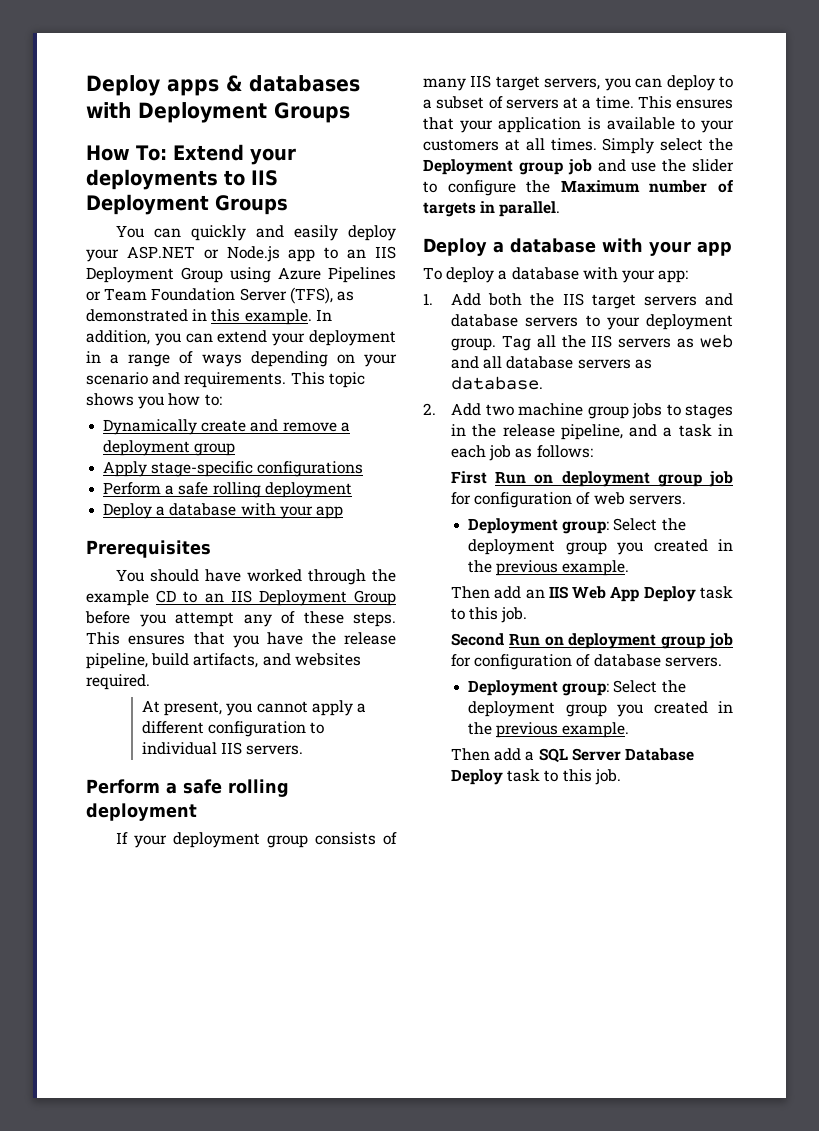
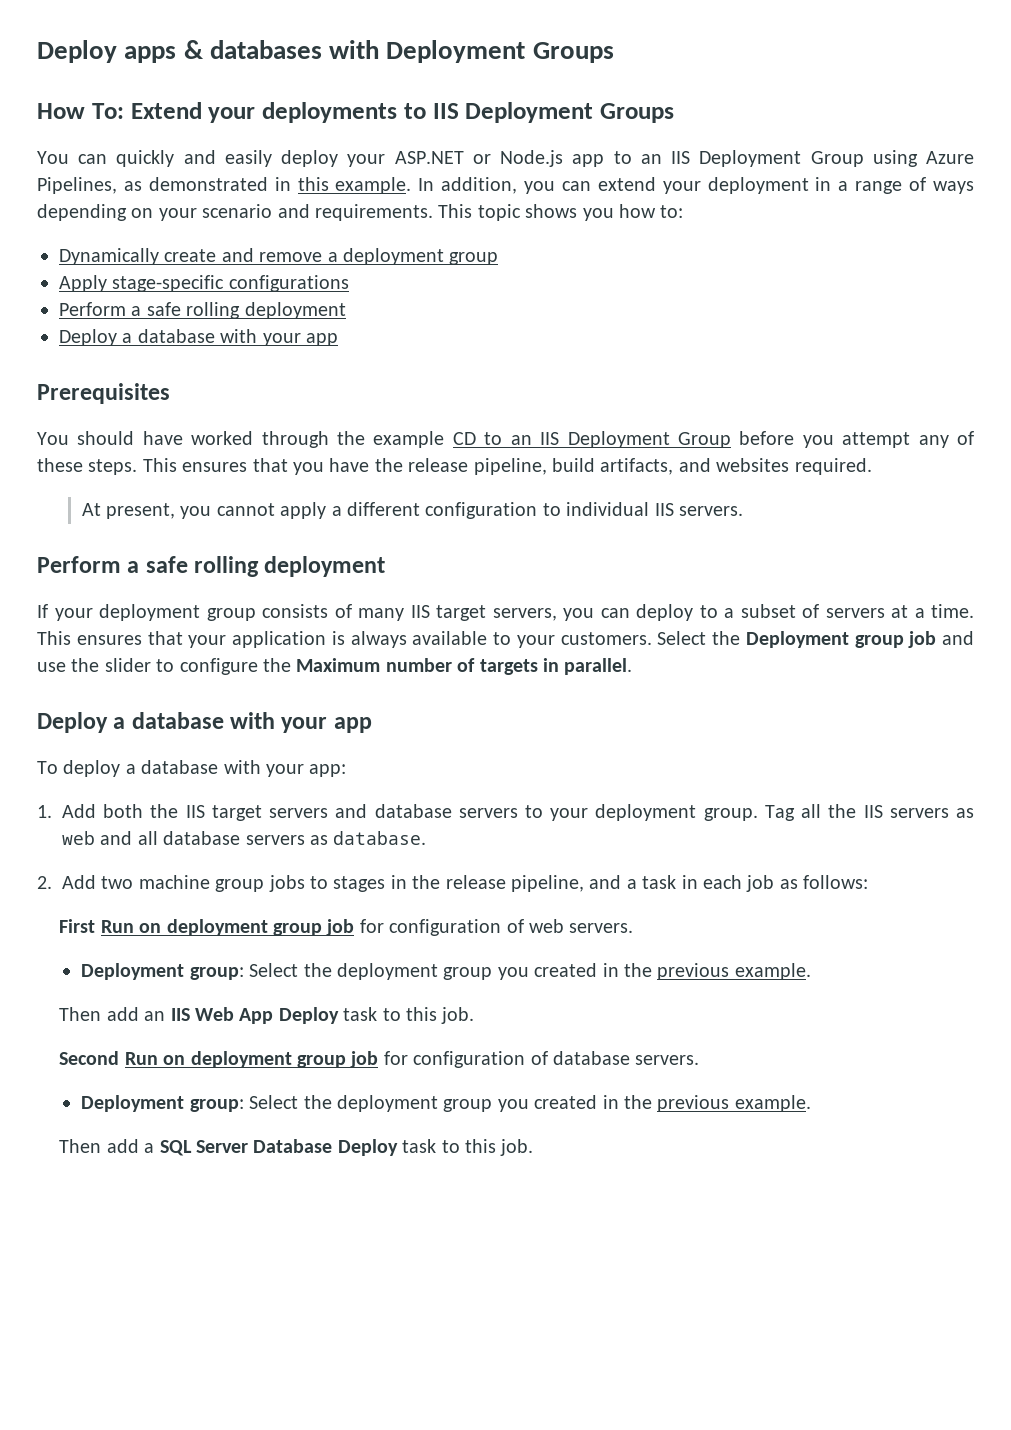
- You can quickly and easily deploy your ASP.NET or Node.js app to an IIS Deployment Group using Azure Pipelines or Team Foundation Server (TFS), as demonstrated in this example.
+ You can quickly and easily deploy your ASP.NET or Node.js app to an IIS Deployment Group using Azure Pipelines, as demonstrated in this example.
- This ensures that your application is available to your customers at all times. Simply select the Deployment group job and use the slider to configure the Maximum number of targets in parallel.
+ This ensures that your application is always available to your customers. Select the Deployment group job and use the slider to configure the Maximum number of targets in parallel.

